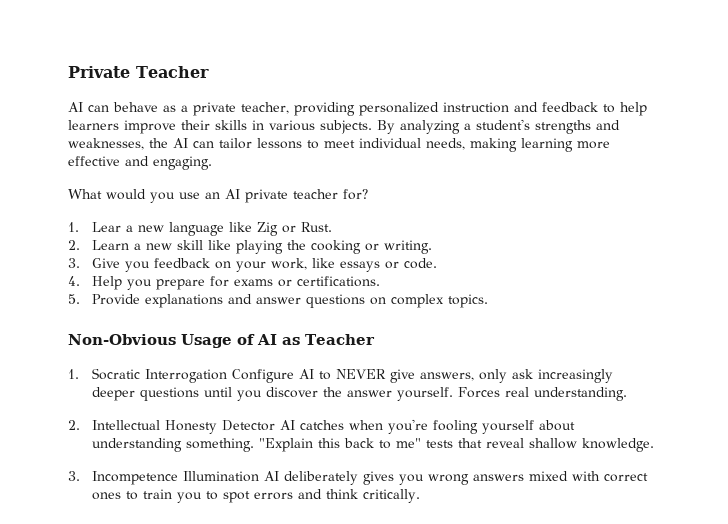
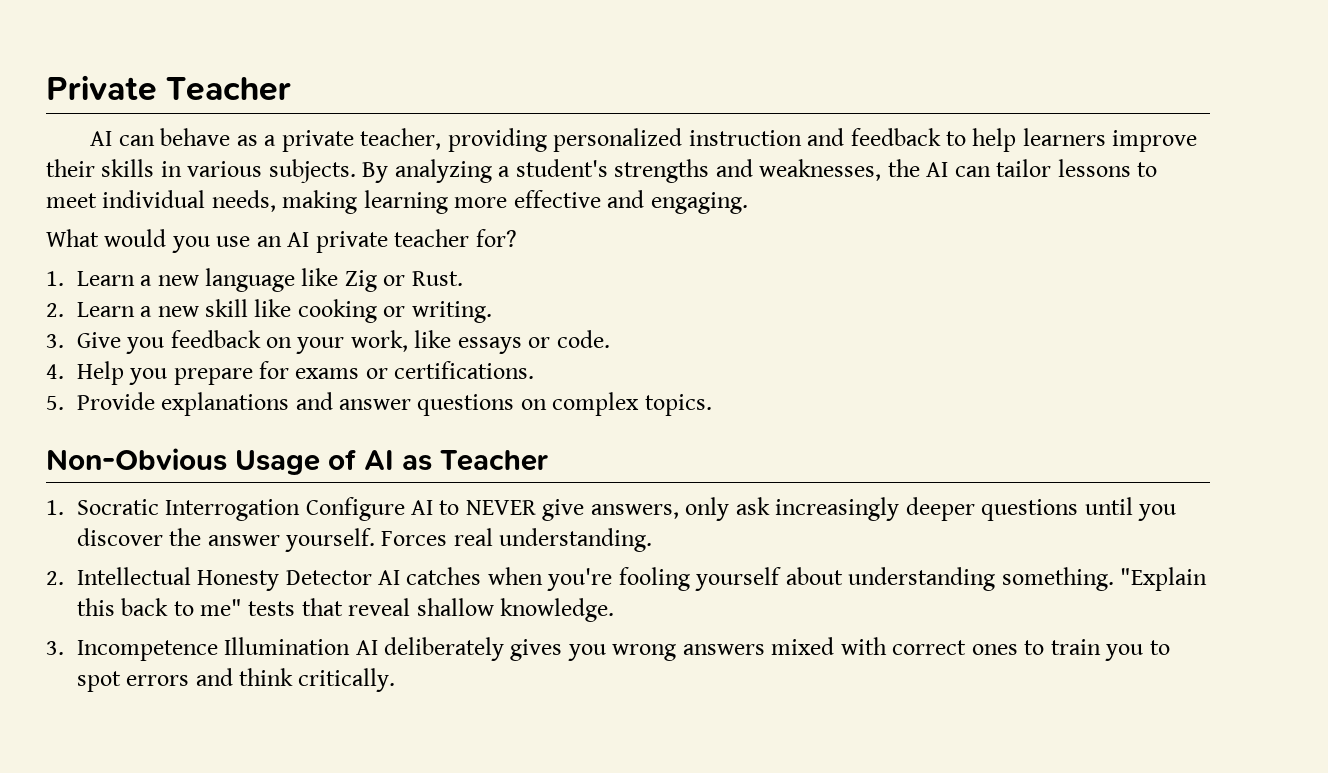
- 1. Lear a new language like Zig or Rust.
+ 1. Learn a new language like Zig or Rust.
- 2. Learn a new skill like playing the cooking or writing.
+ 2. Learn a new skill like cooking or writing.

